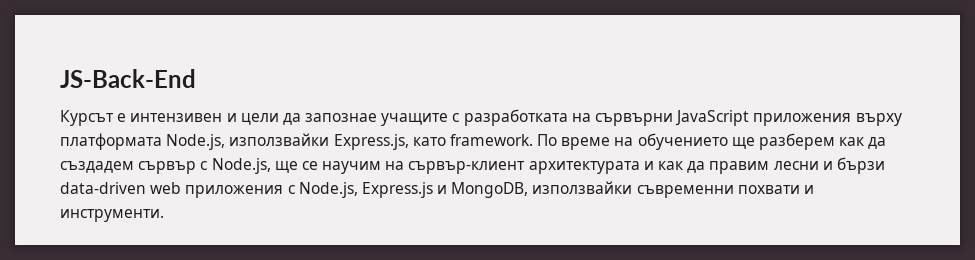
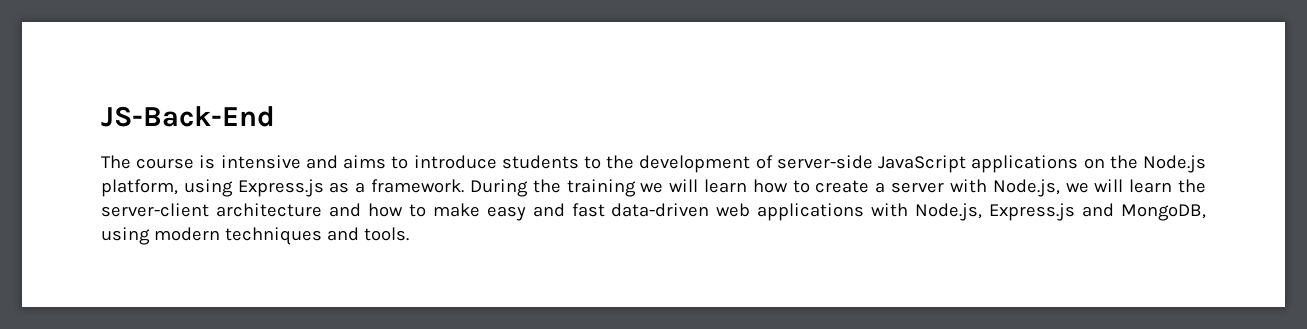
- Курсът е интензивен и цели да запознае учащите с разработката на сървърни JavaScript приложения върху платформата Node.js, използвайки Express.js, като framework. По време на обучението ще разберем как да създадем сървър с Node.js, ще се научим на сървър-клиент архитектурата и как да правим лесни и бързи data-driven web приложения с Node.js, Express.js и MongoDB, използвайки съвременни похвати и инструменти.
+ The course is intensive and aims to introduce students to the development of server-side JavaScript applications on the Node.js platform, using Express.js as a framework. During the training we will learn how to create a server with Node.js, we will learn the server-client architecture and how to make easy and fast data-driven web applications with Node.js, Express.js and MongoDB, using modern techniques and tools.

